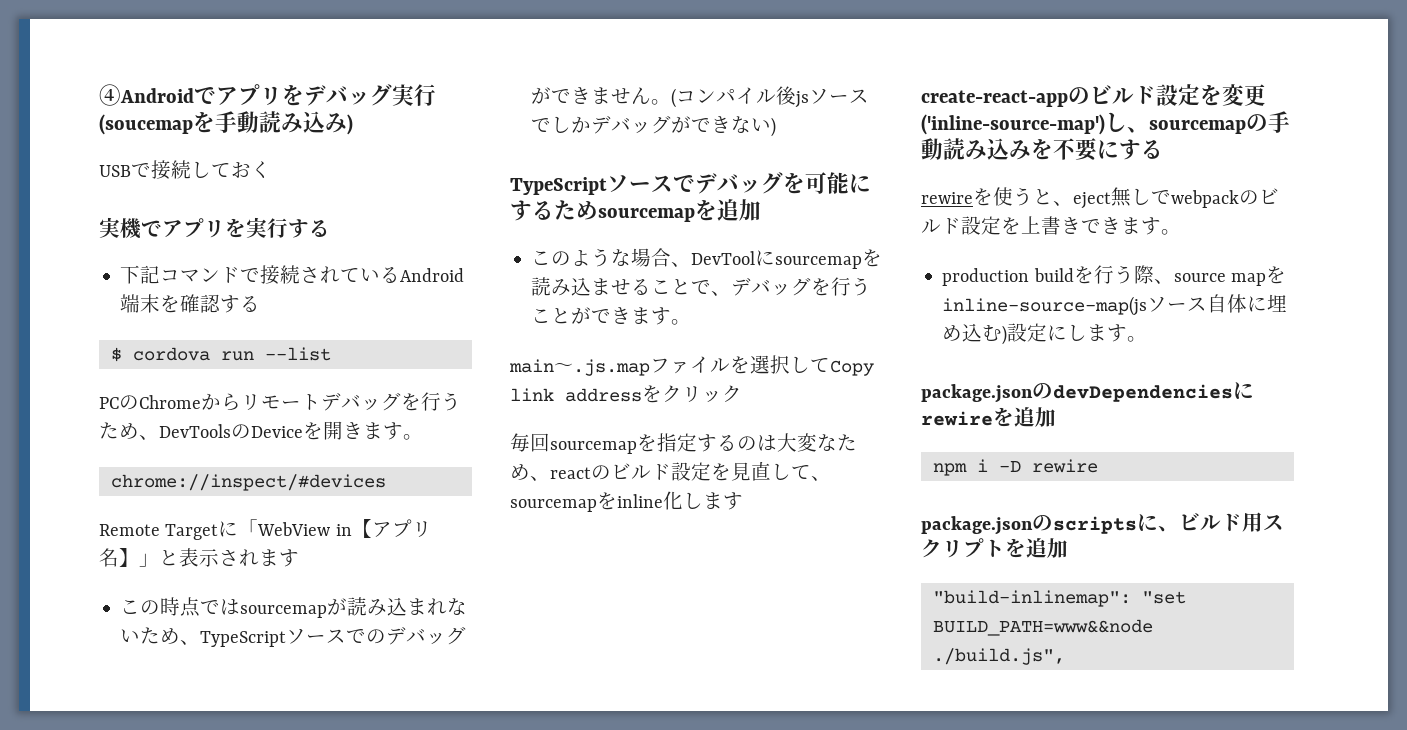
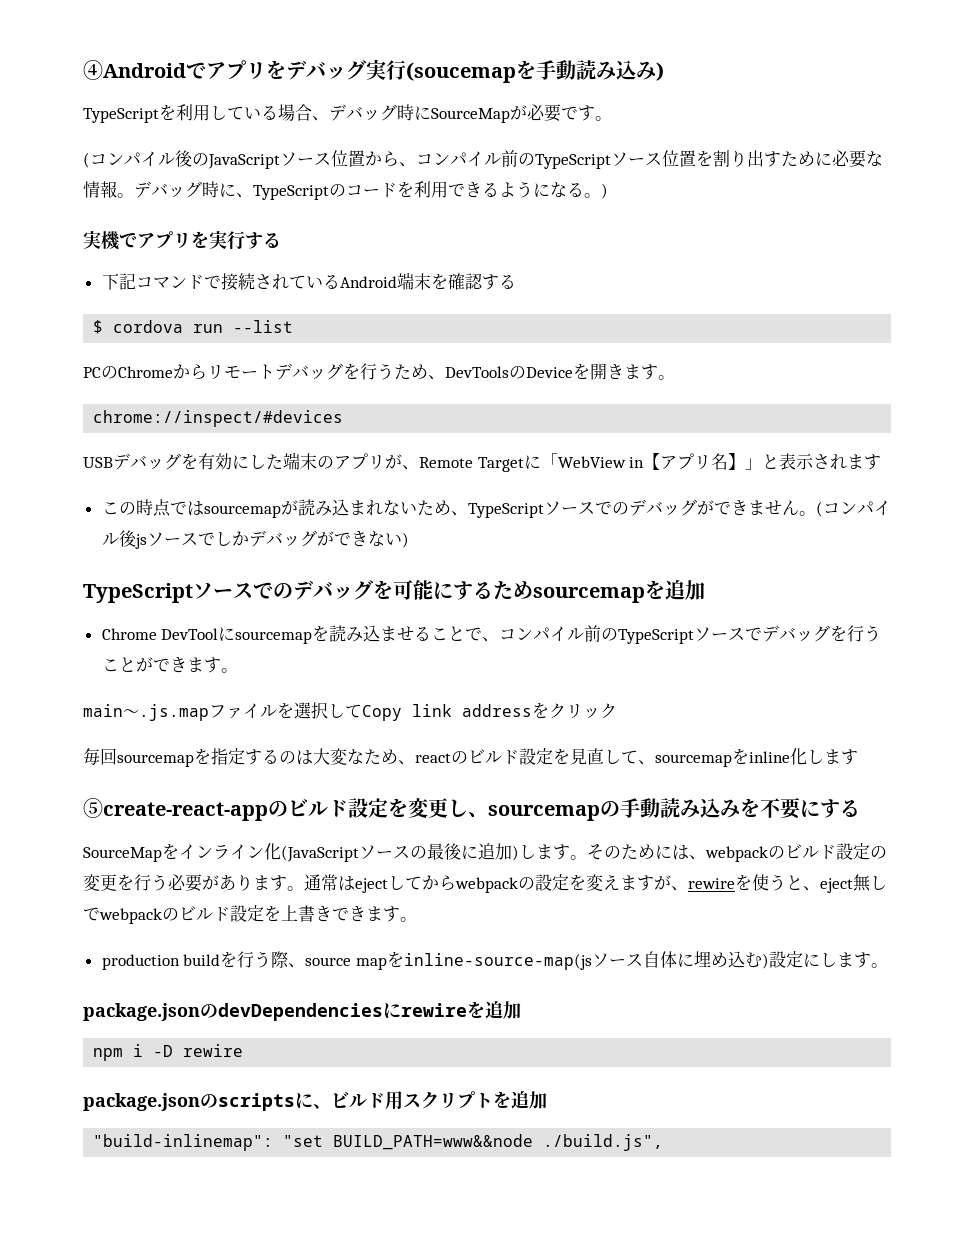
- USBで接続しておく
+ TypeScriptを利用している場合、デバッグ時にSourceMapが必要です。
+ (コンパイル後のJavaScriptソース位置から、コンパイル前のTypeScriptソース位置を割り出すために必要な情報。デバッグ時に、TypeScriptのコードを利用できるようになる。)
- Remote Targetに「WebView in【アプリ名】」と表示されます
+ USBデバッグを有効にした端末のアプリが、Remote Targetに「WebView in【アプリ名】」と表示されます
- TypeScriptソースでデバッグを可能にするためsourcemapを追加
+ TypeScriptソースでのデバッグを可能にするためsourcemapを追加
- このような場合、DevToolにsourcemapを読み込ませることで、デバッグを行うことができます。
+ Chrome DevToolにsourcemapを読み込ませることで、コンパイル前のTypeScriptソースでデバッグを行うことができます。
- create-react-appのビルド設定を変更('inline-source-map')し、sourcemapの手動読み込みを不要にする
+ ⑤create-react-appのビルド設定を変更し、sourcemapの手動読み込みを不要にする
- rewireを使うと、eject無しでwebpackのビルド設定を上書きできます。
+ SourceMapをインライン化(JavaScriptソースの最後に追加)します。そのためには、webpackのビルド設定の変更を行う必要があります。通常はejectしてからwebpackの設定を変えますが、rewireを使うと、eject無しでwebpackのビルド設定を上書きできます。

